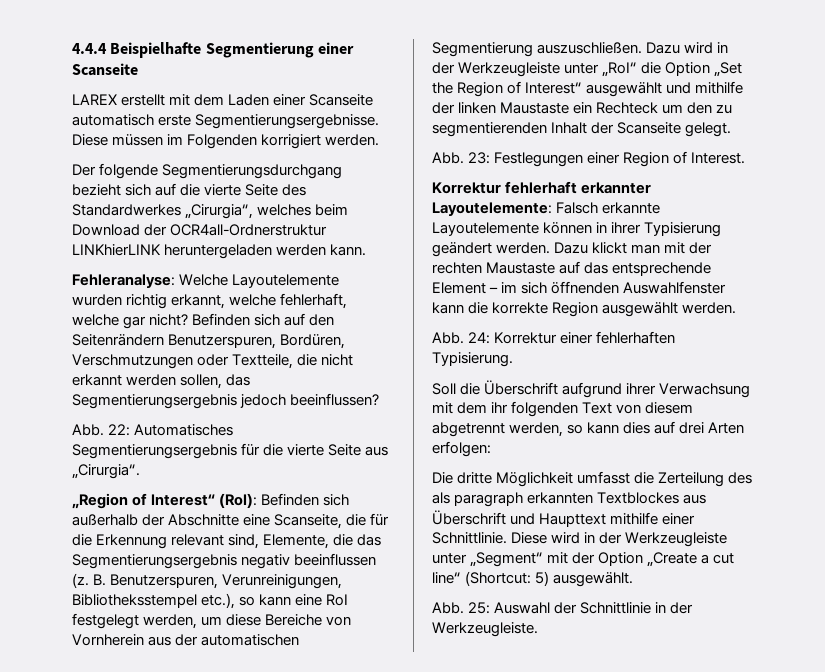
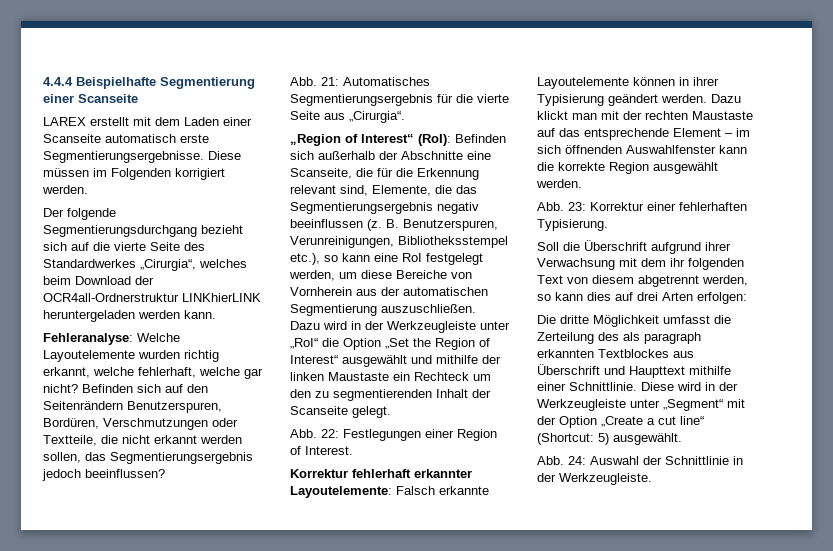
- Abb. 22: Automatisches Segmentierungsergebnis für die vierte Seite aus „Cirurgia“.
+ Abb. 21: Automatisches Segmentierungsergebnis für die vierte Seite aus „Cirurgia“.
- Abb. 23: Festlegungen einer Region of Interest.
+ Abb. 22: Festlegungen einer Region of Interest.
- Abb. 24: Korrektur einer fehlerhaften Typisierung.
+ Abb. 23: Korrektur einer fehlerhaften Typisierung.
- Abb. 25: Auswahl der Schnittlinie in der Werkzeugleiste.
+ Abb. 24: Auswahl der Schnittlinie in der Werkzeugleiste.

